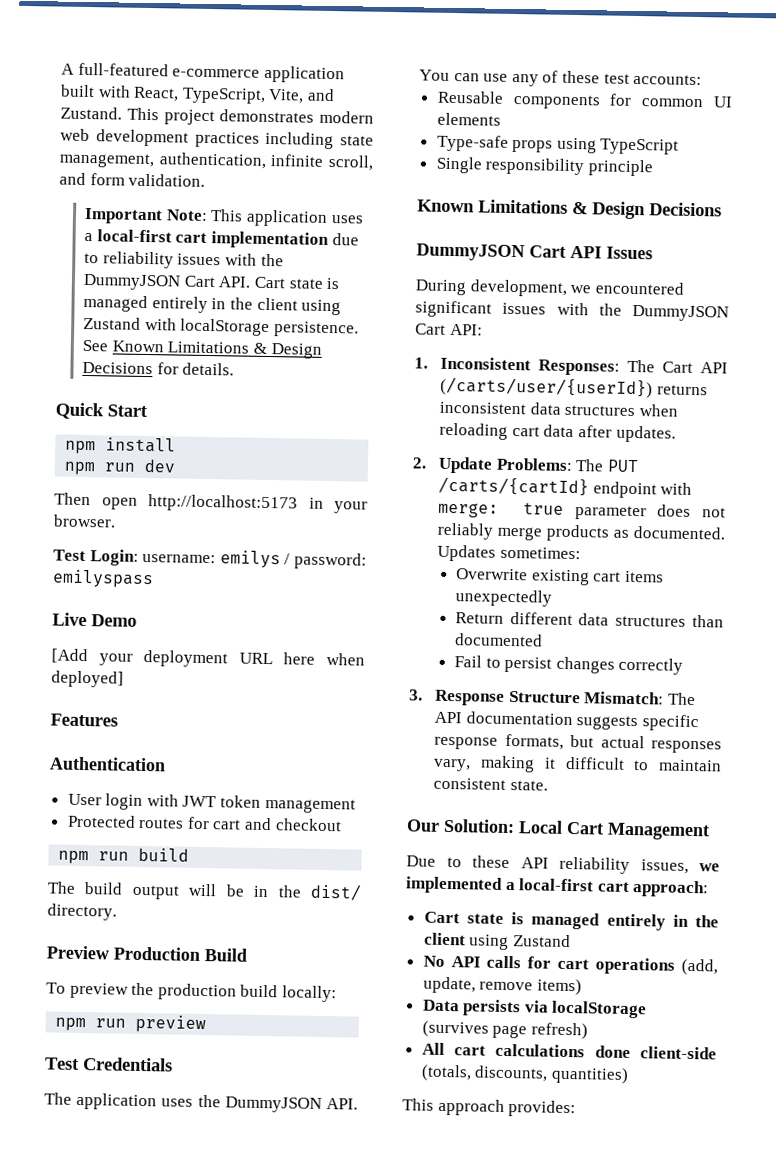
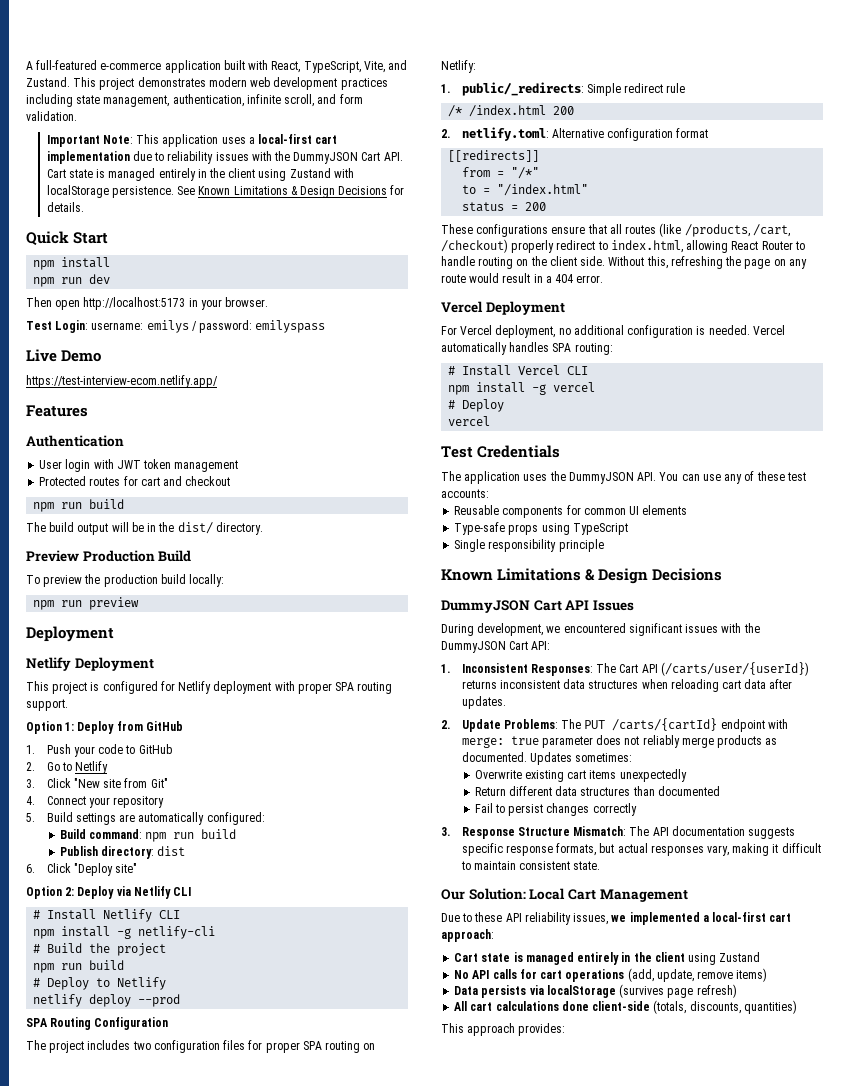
- [Add your deployment URL here when deployed]
+ https://test-interview-ecom.netlify.app/
  npm run preview
+ Deployment
+ Netlify Deployment
+ This project is configured for Netlify deployment with proper SPA routing support.
+ Option 1: Deploy from GitHub
+ 1. Push your code to GitHub
+ 2. Go to Netlify
+ 3. Click "New site from Git"
+ 4. Connect your repository
+ 5. Build settings are automatically configured:
+ Build command: npm run build
+ Publish directory: dist
+ 6. Click "Deploy site"
+ Option 2: Deploy via Netlify CLI
+ # Install Netlify CLI
+ npm install -g netlify-cli
+ # Build the project
+ npm run build
+ # Deploy to Netlify
+ netlify deploy --prod
+ SPA Routing Configuration
+ The project includes two configuration files for proper SPA routing on Netlify:
+ 1. public/_redirects: Simple redirect rule
+ /* /index.html 200
+ 2. netlify.toml: Alternative configuration format
+ [[redirects]]
+ from = "/*"
+ to = "/index.html"
+ status = 200
+ These configurations ensure that all routes (like /products, /cart, /checkout) properly redirect to index.html, allowing React Router to handle routing on the client side. Without this, refreshing the page on any route would result in a 404 error.
+ Vercel Deployment
+ For Vercel deployment, no additional configuration is needed. Vercel automatically handles SPA routing:
+ # Install Vercel CLI
+ npm install -g vercel
+ # Deploy
+ vercel

